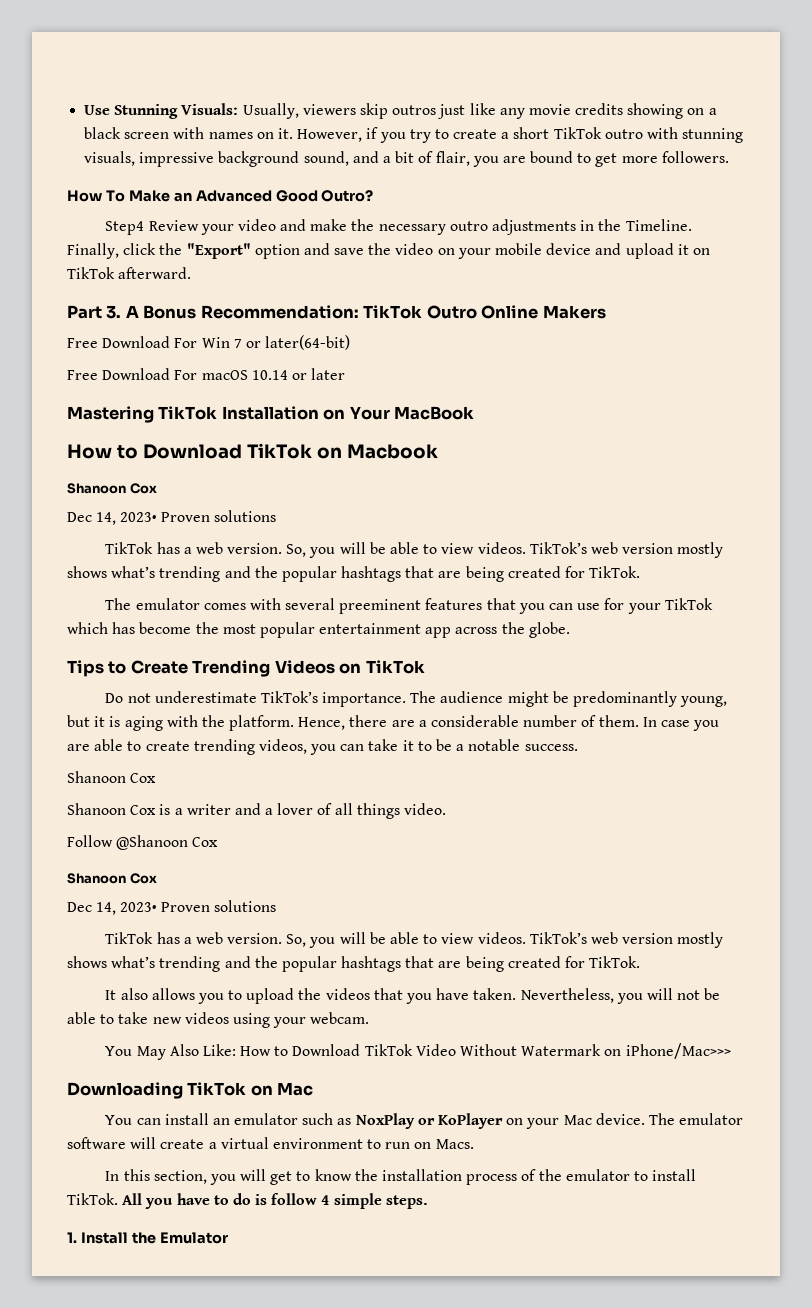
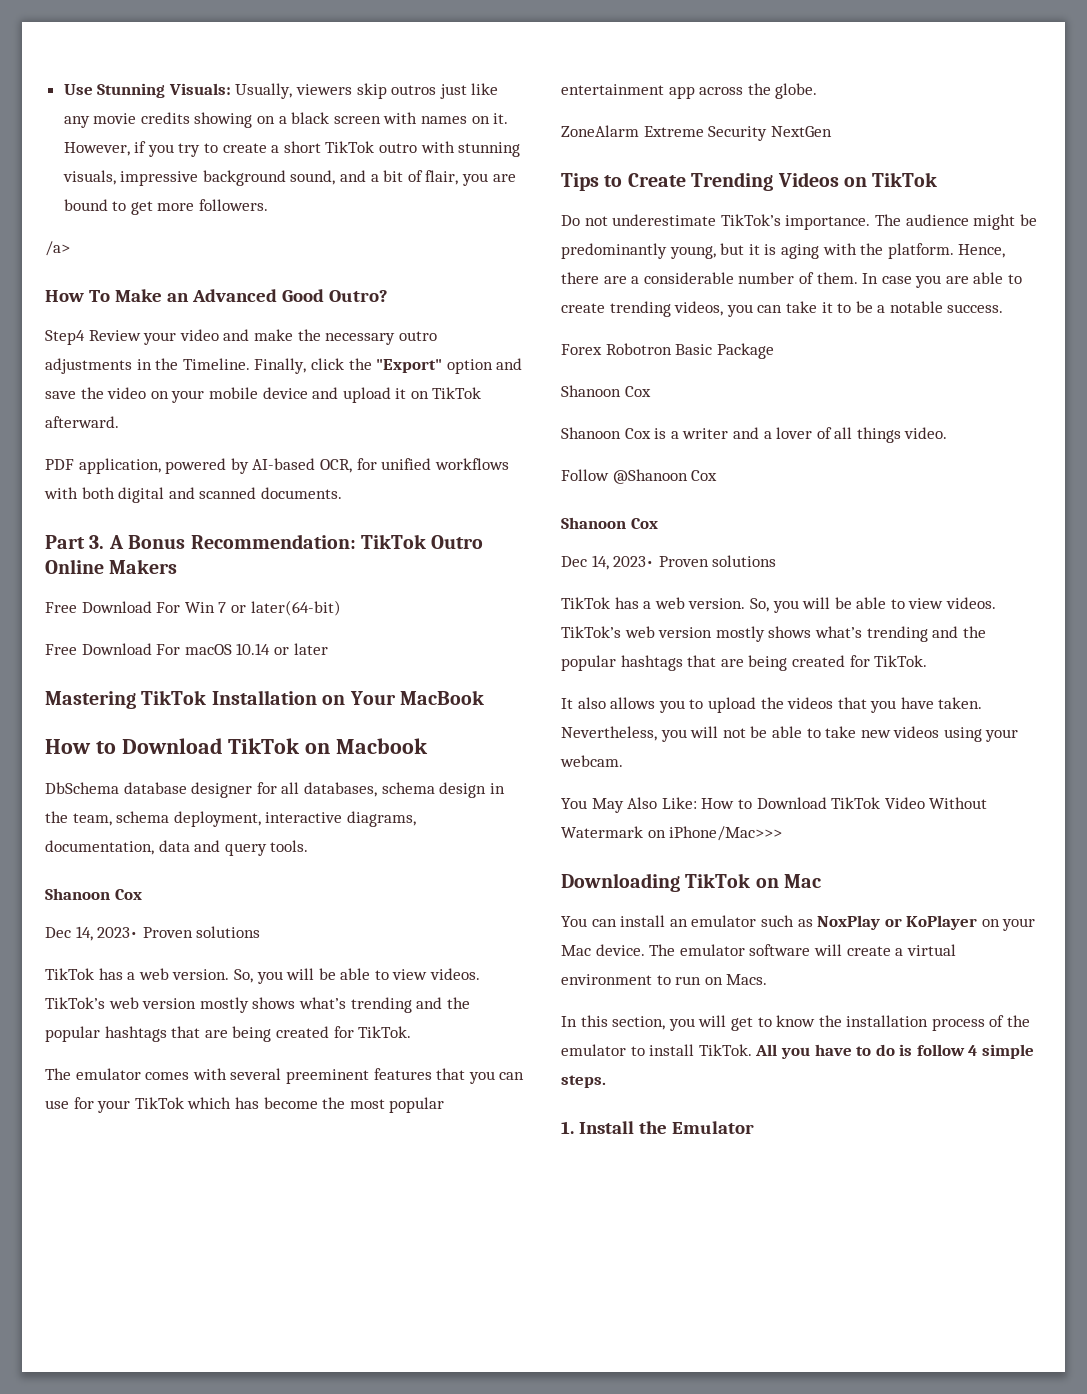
+ /a>
+ PDF application, powered by AI-based OCR, for unified workflows with both digital and scanned documents.
+ DbSchema database designer for all databases, schema design in the team, schema deployment, interactive diagrams, documentation, data and query tools.
+ ZoneAlarm Extreme Security NextGen
+ Forex Robotron Basic Package

